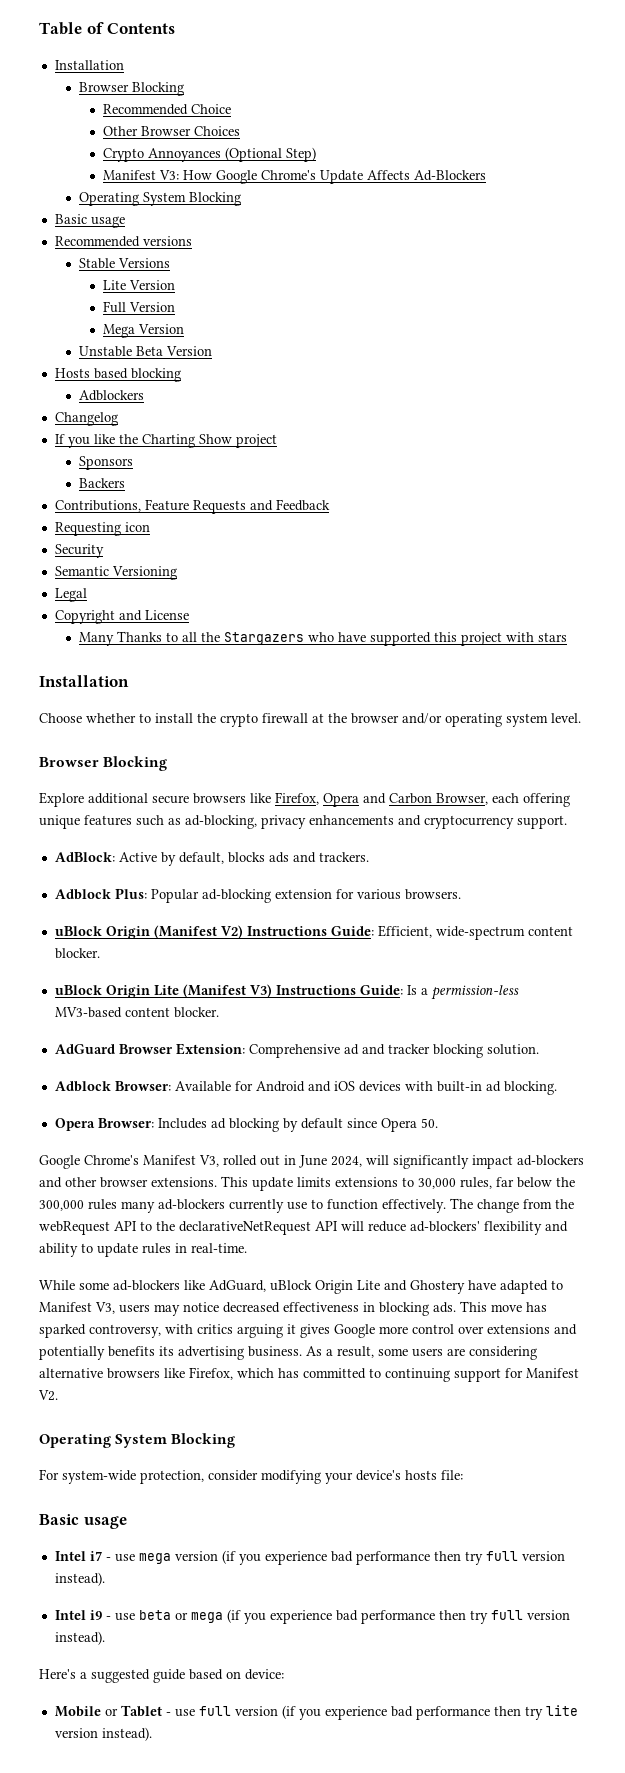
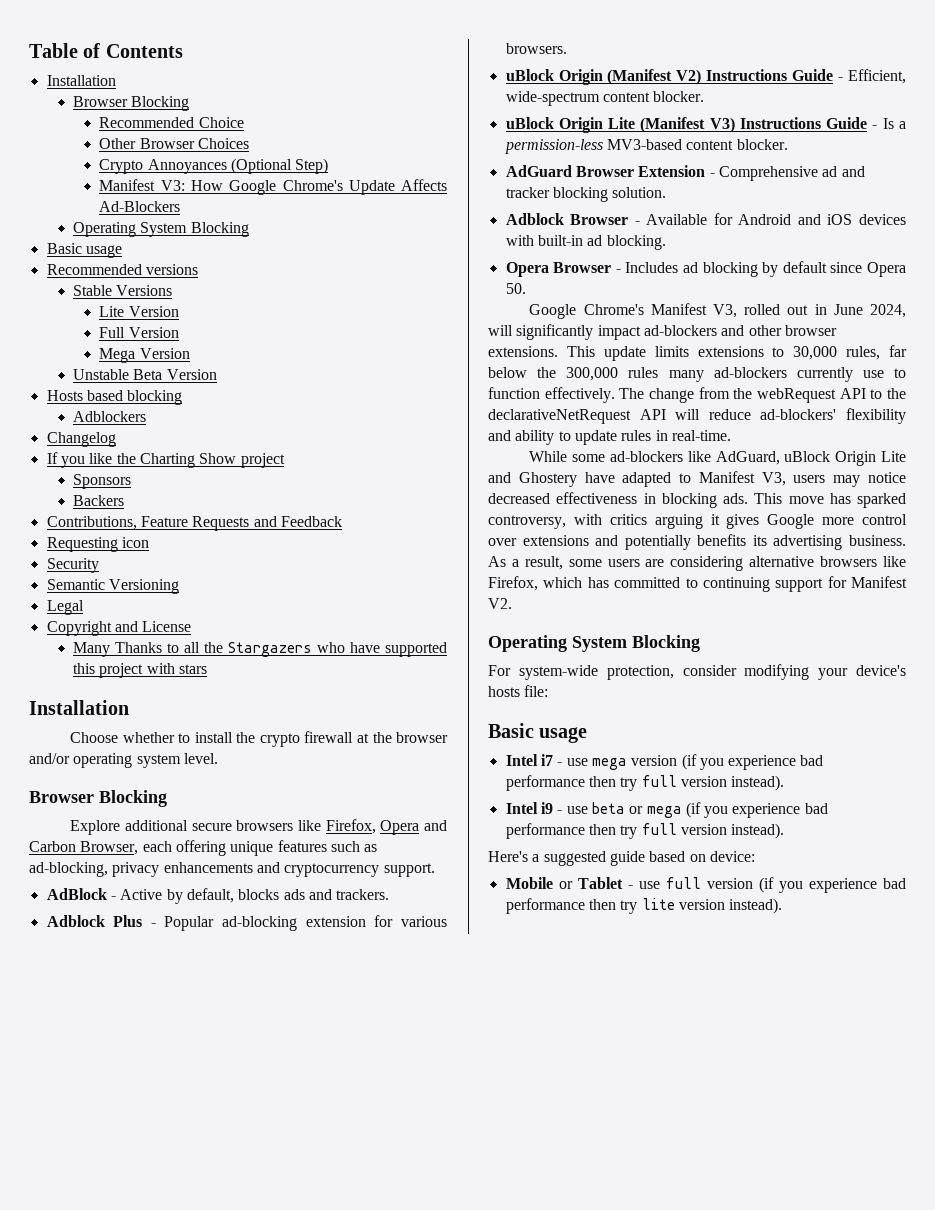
- AdBlock: Active by default, blocks ads and trackers.
+ AdBlock - Active by default, blocks ads and trackers.
- Adblock Plus: Popular ad-blocking extension for various browsers.
+ Adblock Plus - Popular ad-blocking extension for various browsers.
- uBlock Origin (Manifest V2) Instructions Guide: Efficient, wide-spectrum content blocker.
+ uBlock Origin (Manifest V2) Instructions Guide - Efficient, wide-spectrum content blocker.
- uBlock Origin Lite (Manifest V3) Instructions Guide: Is a permission-less MV3-based content blocker.
+ uBlock Origin Lite (Manifest V3) Instructions Guide - Is a permission-less MV3-based content blocker.
- AdGuard Browser Extension: Comprehensive ad and tracker blocking solution.
+ AdGuard Browser Extension - Comprehensive ad and tracker blocking solution.
- Adblock Browser: Available for Android and iOS devices with built-in ad blocking.
+ Adblock Browser - Available for Android and iOS devices with built-in ad blocking.
- Opera Browser: Includes ad blocking by default since Opera 50.
+ Opera Browser - Includes ad blocking by default since Opera 50.

